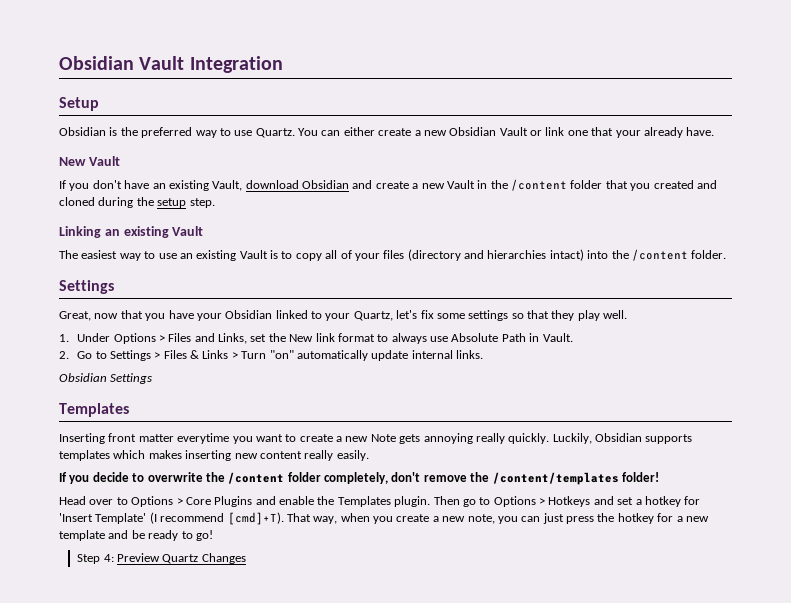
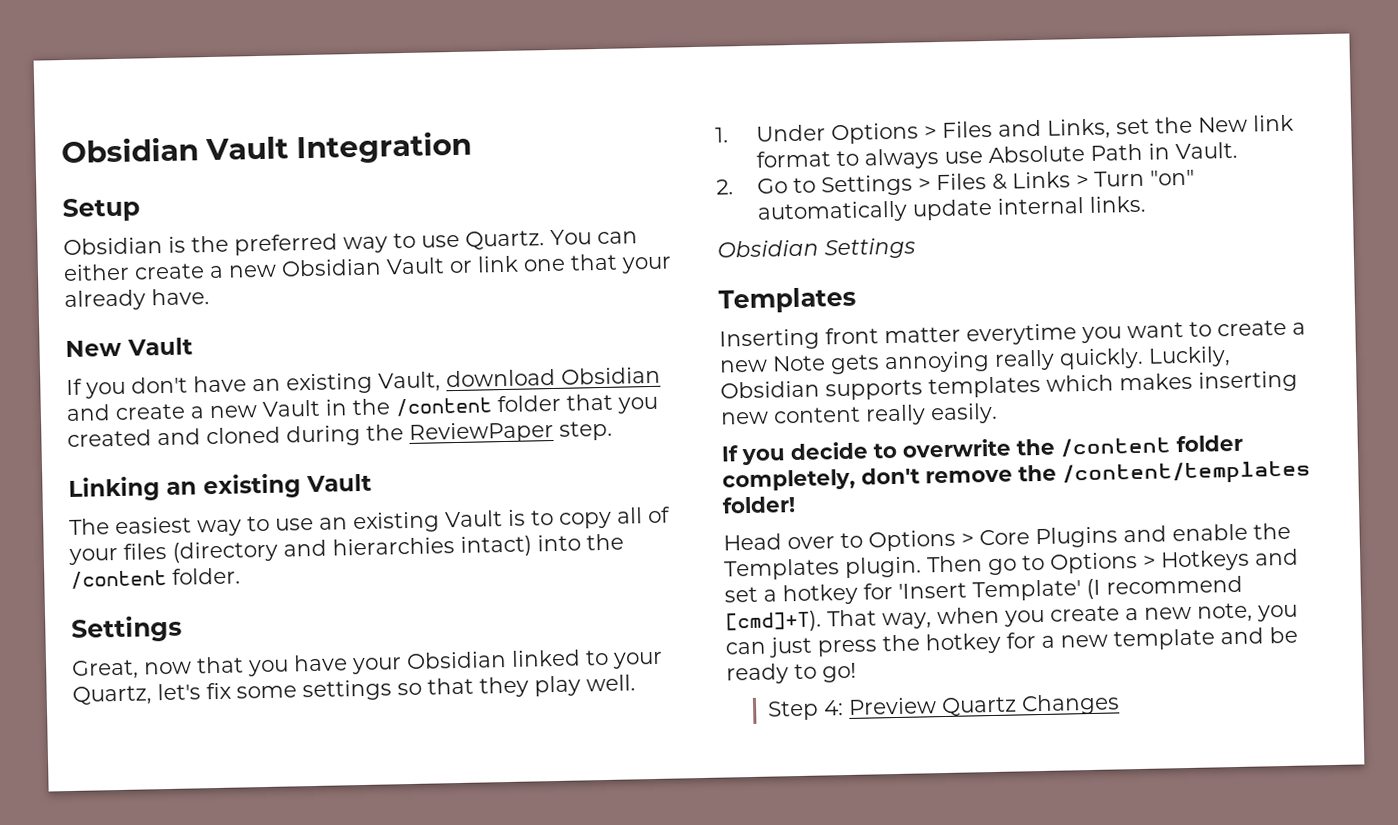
- If you don't have an existing Vault, download Obsidian and create a new Vault in the /content folder that you created and cloned during the setup step.
+ If you don't have an existing Vault, download Obsidian and create a new Vault in the /content folder that you created and cloned during the ReviewPaper step.

